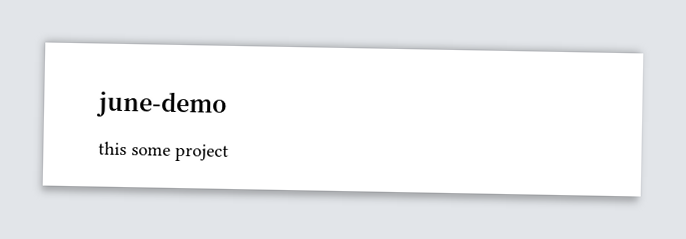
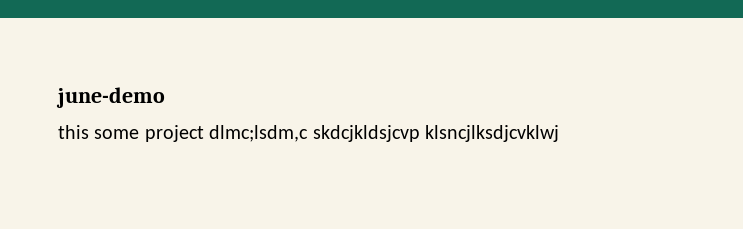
- this some project
+ this some project dlmc;lsdm,c skdcjkldsjcvp klsncjlksdjcvklwj

